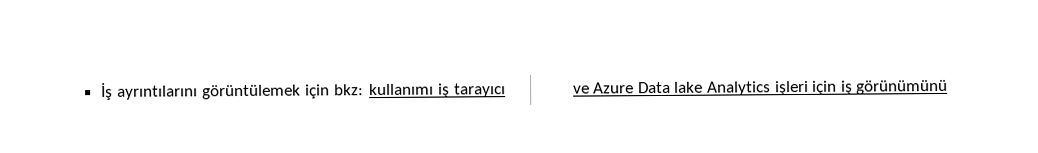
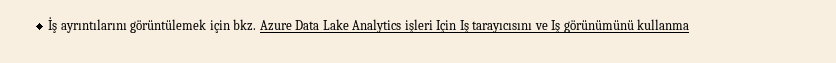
- İş ayrıntılarını görüntülemek için bkz: kullanımı iş tarayıcı ve Azure Data lake Analytics işleri için iş görünümünü
+ İş ayrıntılarını görüntülemek için bkz. Azure Data Lake Analytics işleri Için Iş tarayıcısını ve Iş görünümünü kullanma

